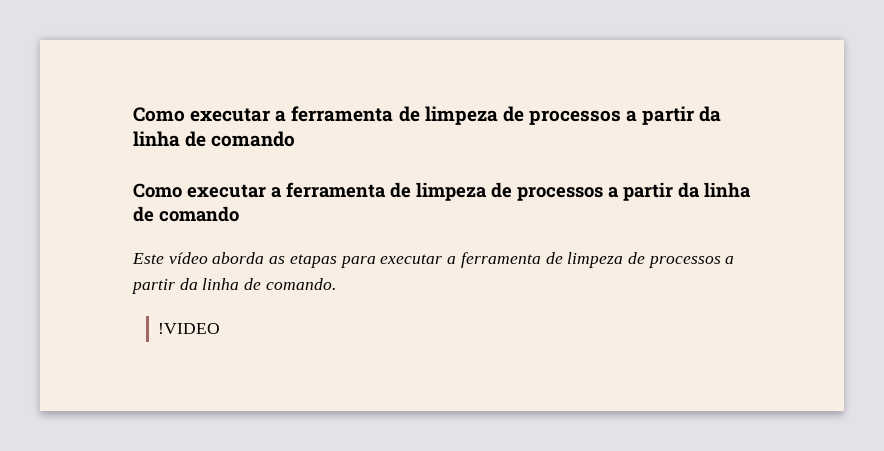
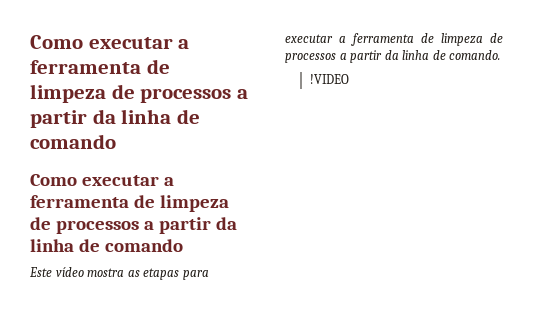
- Este vídeo aborda as etapas para executar a ferramenta de limpeza de processos a partir da linha de comando.
+ Este vídeo mostra as etapas para executar a ferramenta de limpeza de processos a partir da linha de comando.

